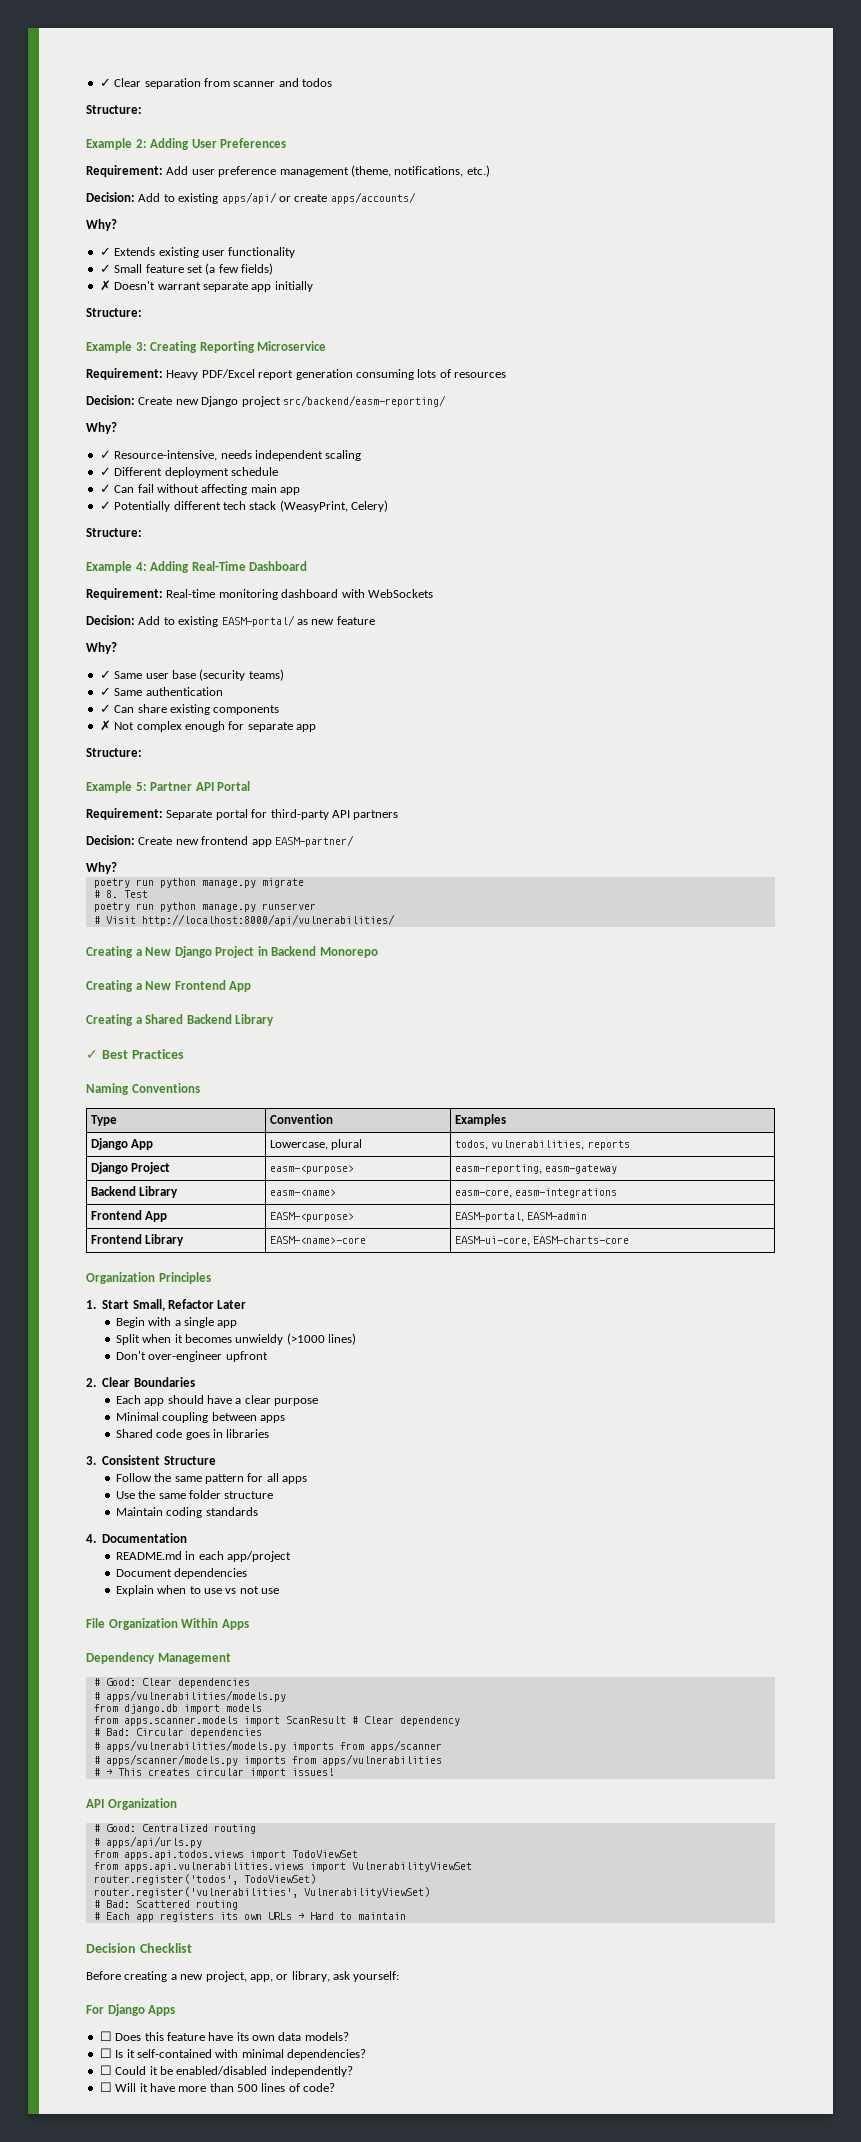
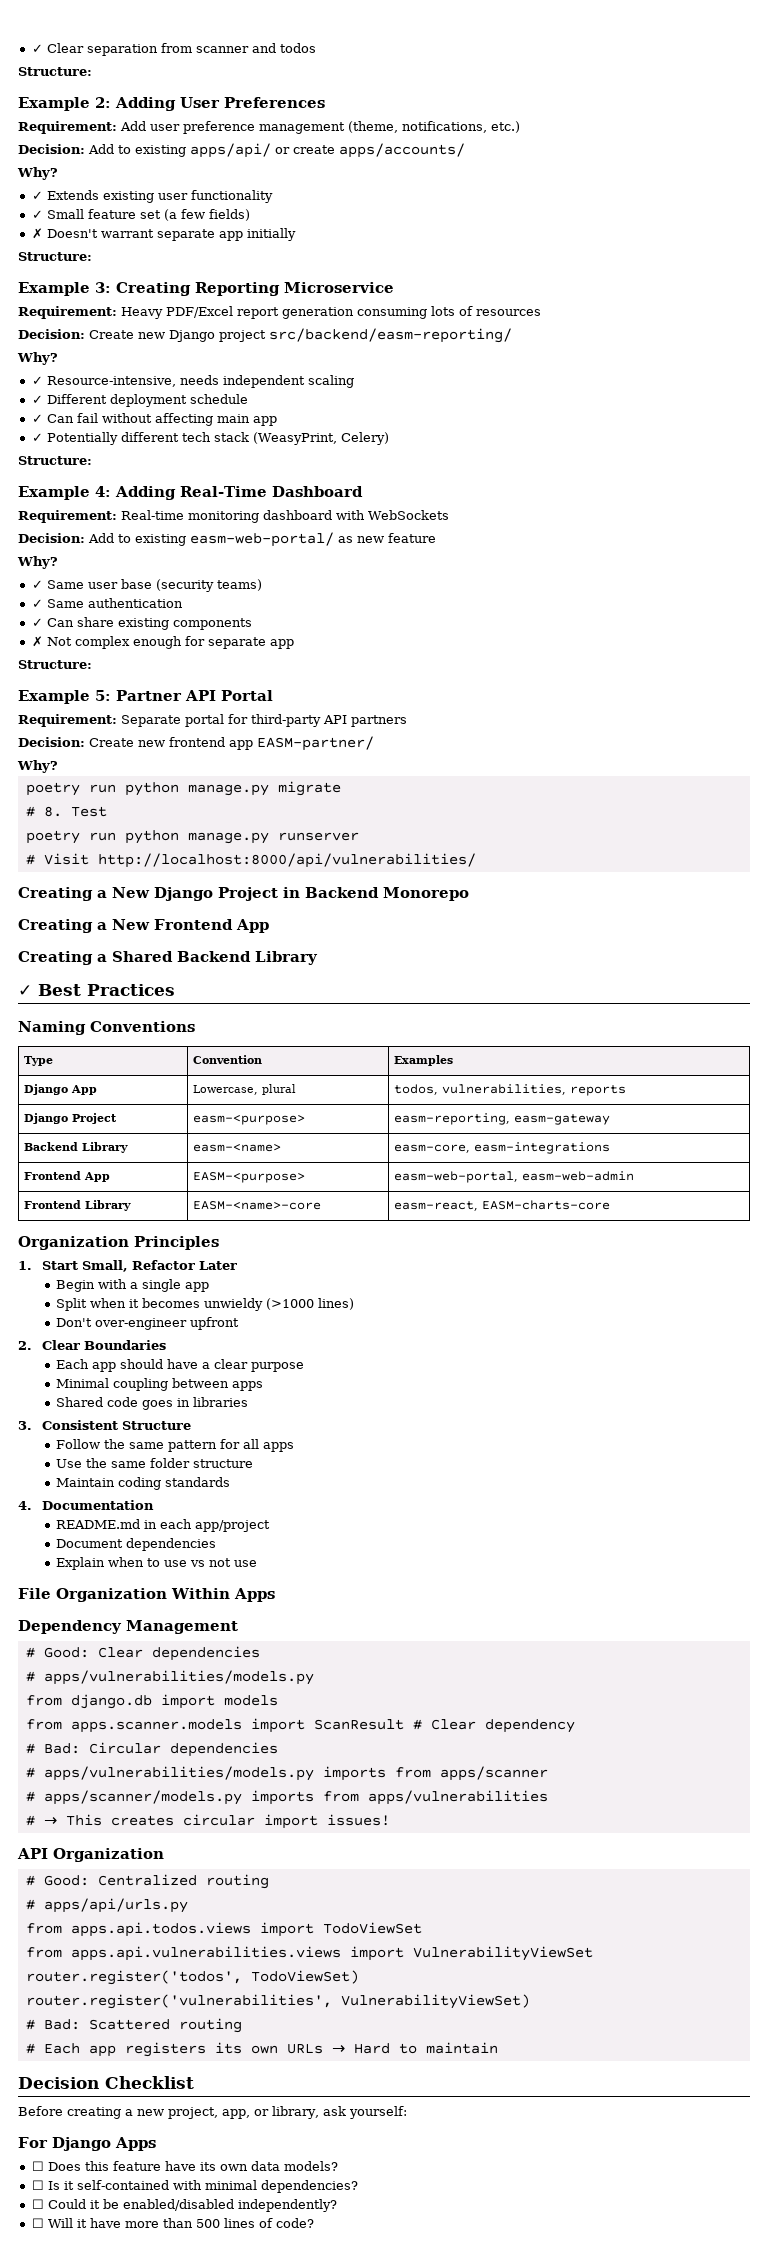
- Decision: Add to existing EASM-portal/ as new feature
+ Decision: Add to existing easm-web-portal/ as new feature
- Frontend App | EASM-<purpose> | EASM-portal, EASM-admin
+ Frontend App | EASM-<purpose> | easm-web-portal, easm-web-admin
- Frontend Library | EASM-<name>-core | EASM-ui-core, EASM-charts-core
+ Frontend Library | EASM-<name>-core | easm-react, EASM-charts-core

